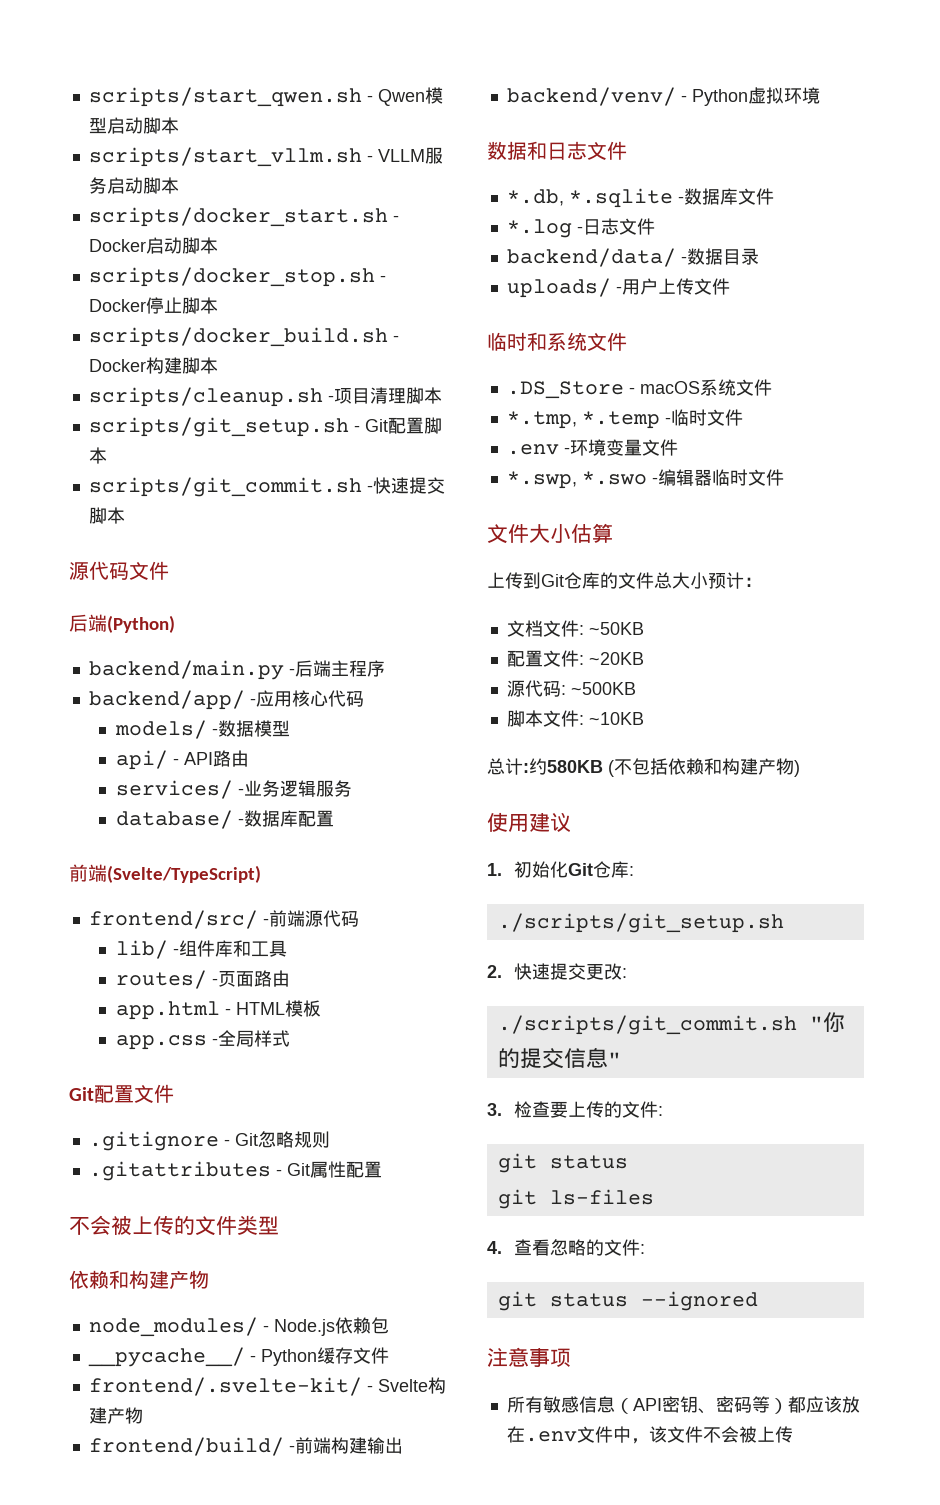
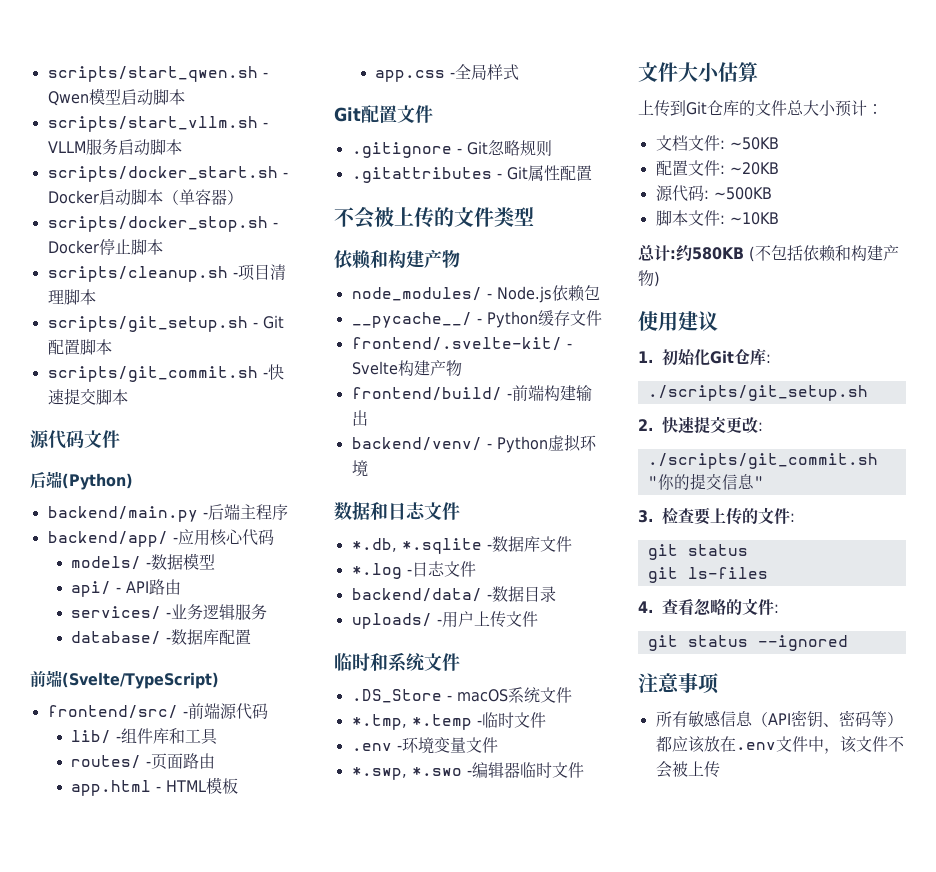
- scripts/docker_start.sh - Docker启动脚本
+ scripts/docker_start.sh - Docker启动脚本（单容器）
- scripts/docker_build.sh - Docker构建脚本

